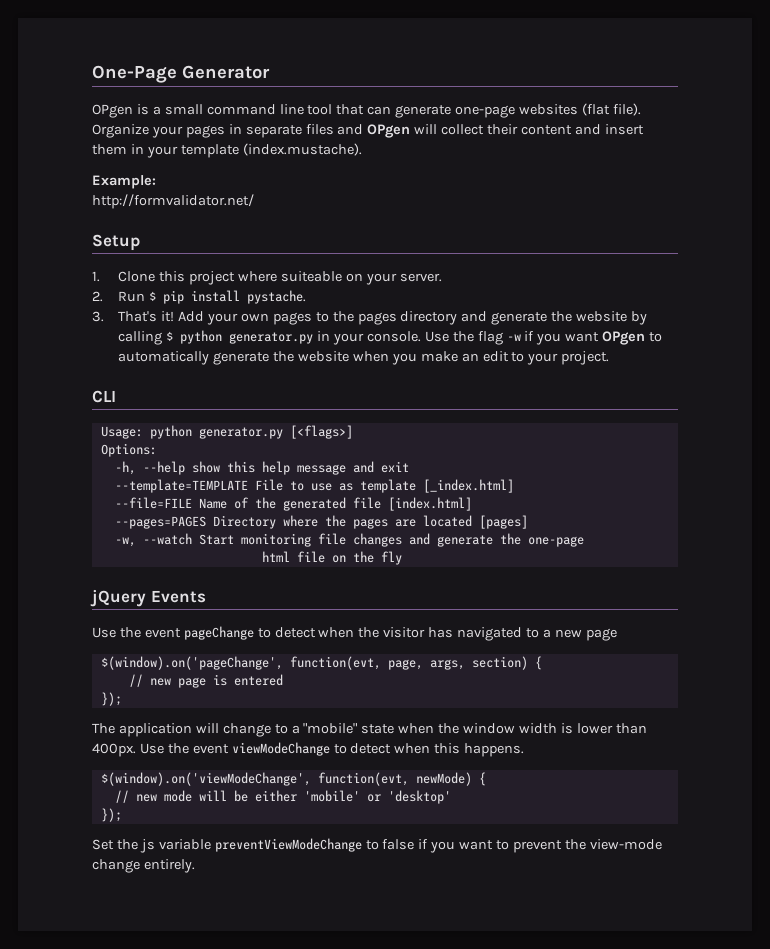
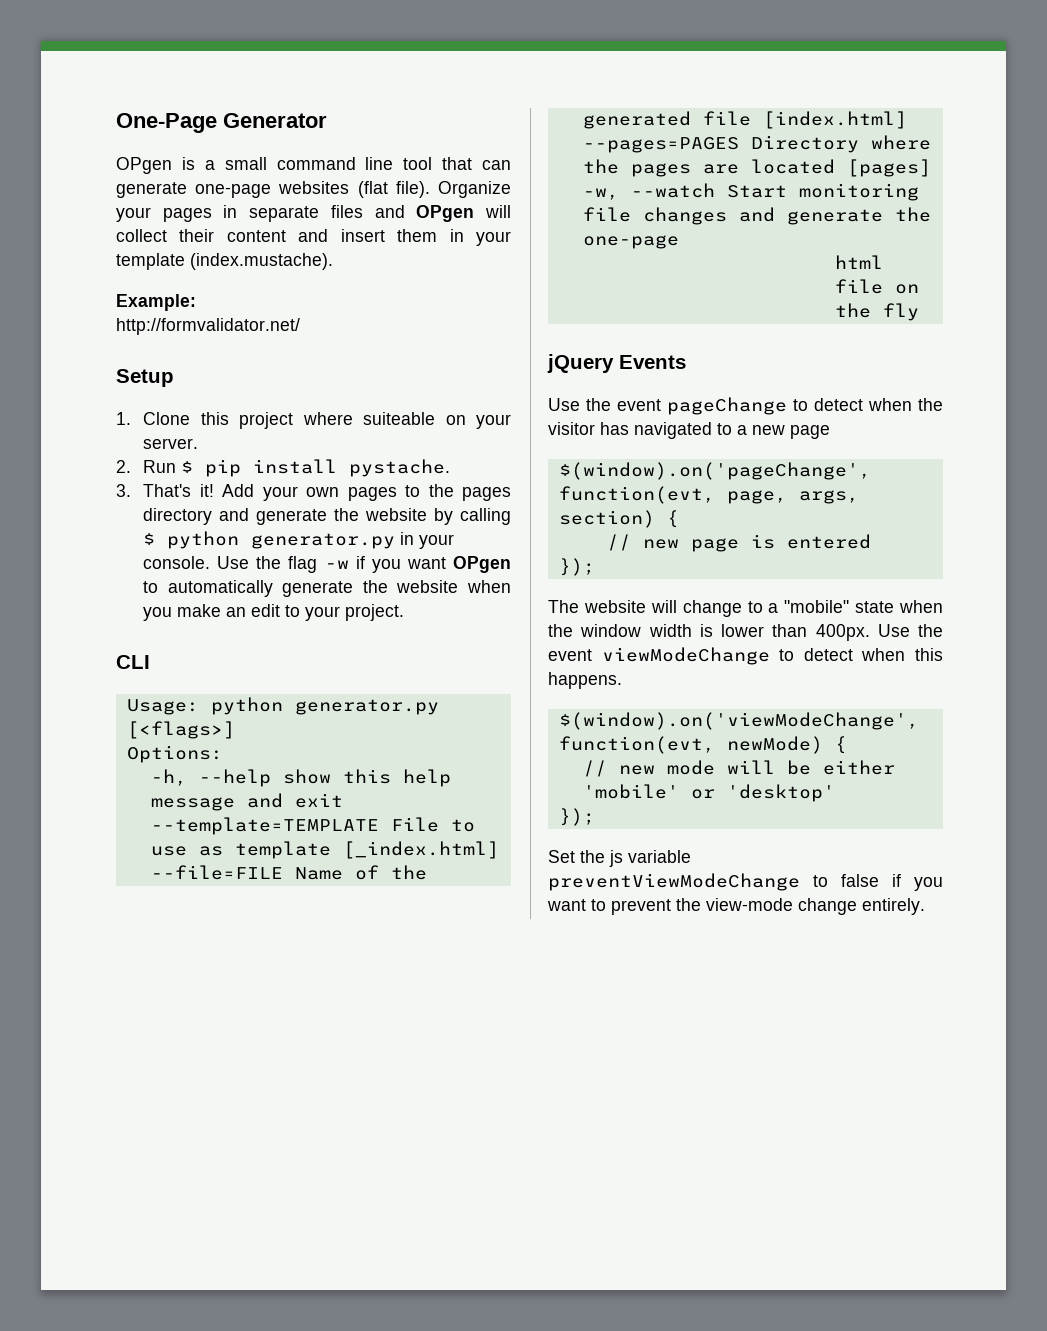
- The application will change to a "mobile" state when the window width is lower than 400px.
+ The website will change to a "mobile" state when the window width is lower than 400px.

